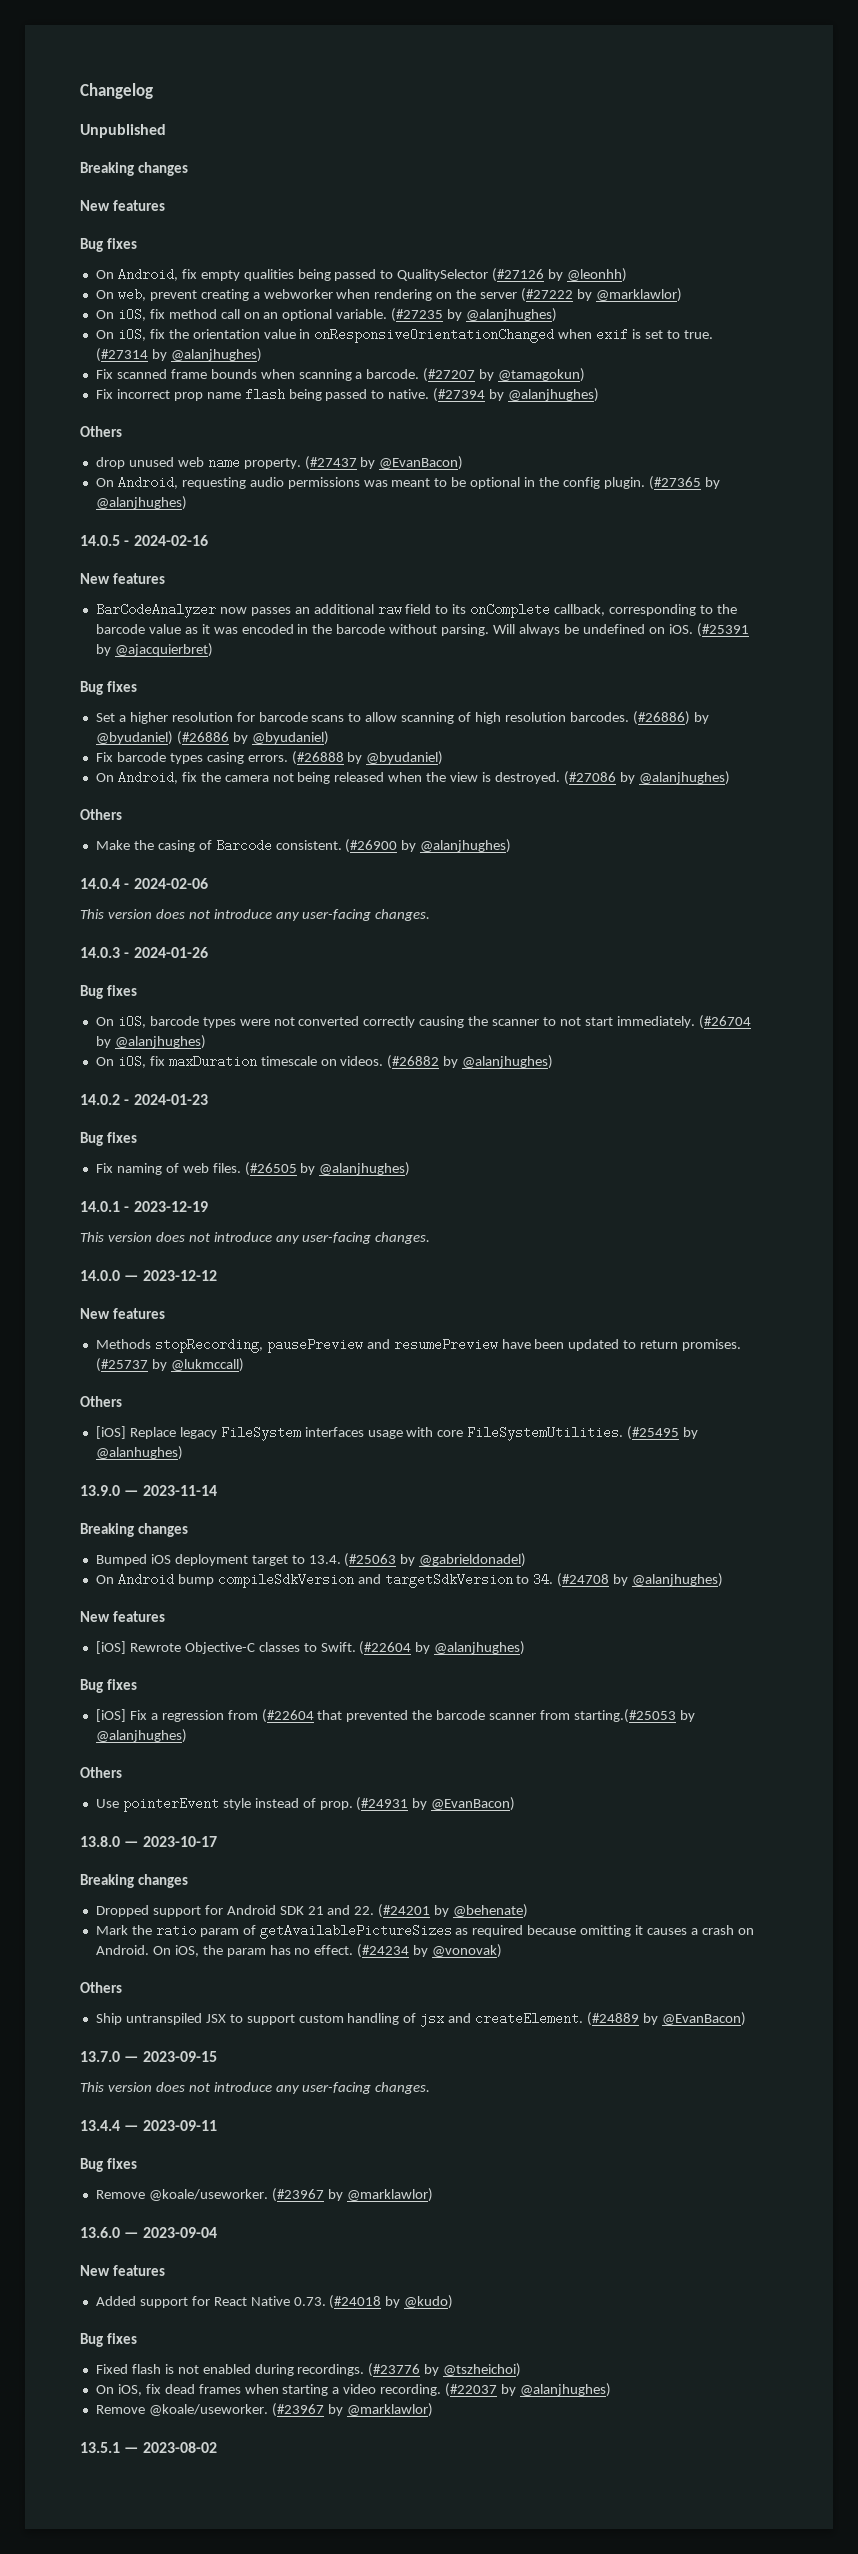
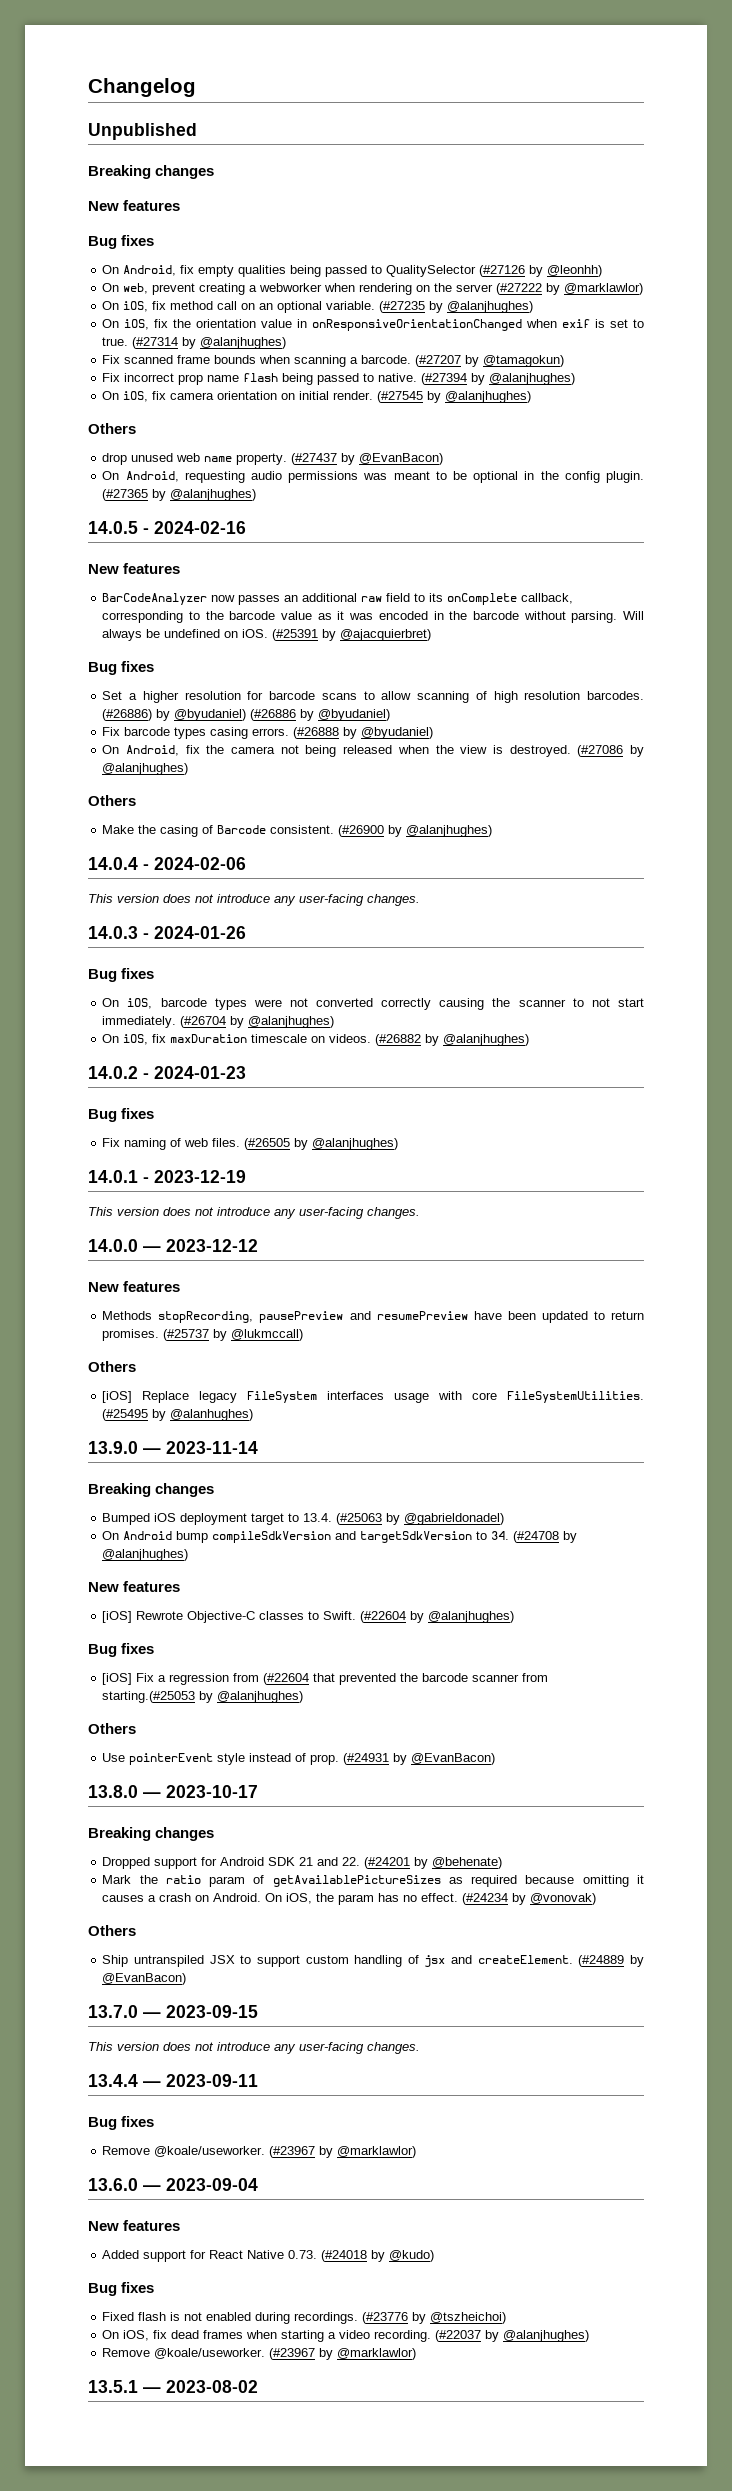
+ On iOS, fix camera orientation on initial render. (#27545 by @alanjhughes)

